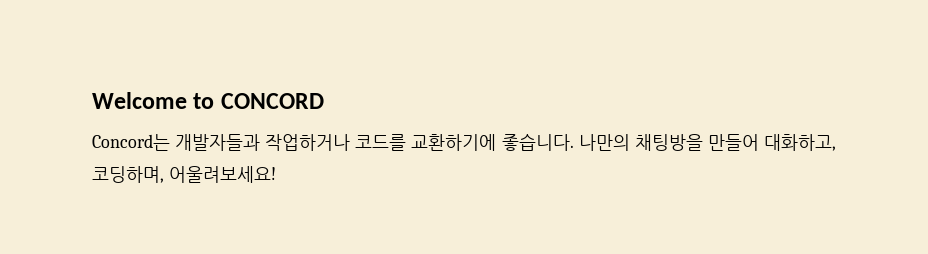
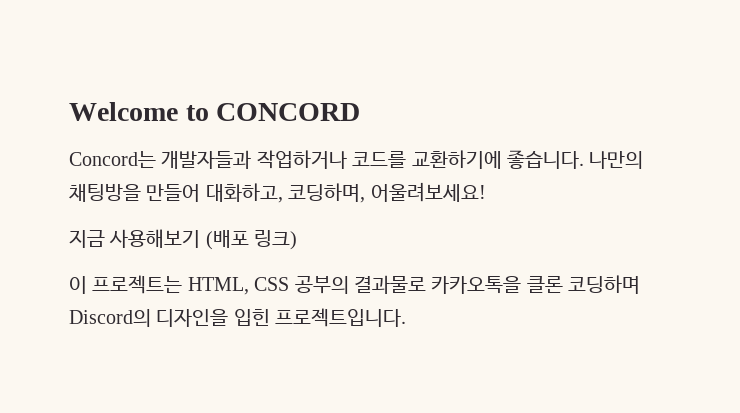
+ 지금 사용해보기 (배포 링크)
+ 이 프로젝트는 HTML, CSS 공부의 결과물로 카카오톡을 클론 코딩하며 Discord의 디자인을 입힌 프로젝트입니다.

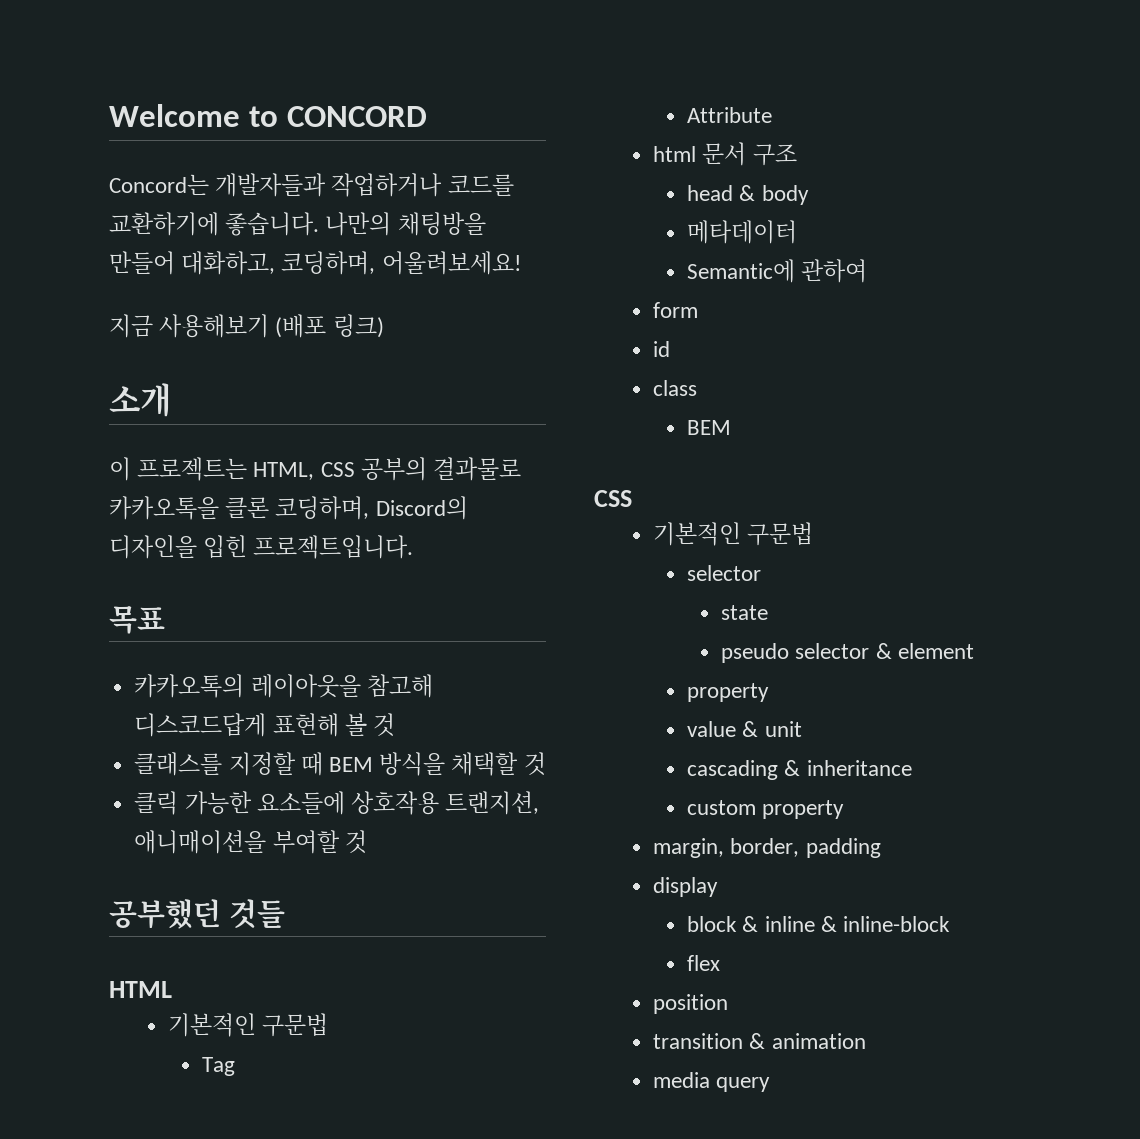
+ 소개
- 이 프로젝트는 HTML, CSS 공부의 결과물로 카카오톡을 클론 코딩하며 Discord의 디자인을 입힌 프로젝트입니다.
+ 이 프로젝트는 HTML, CSS 공부의 결과물로 카카오톡을 클론 코딩하며, Discord의 디자인을 입힌 프로젝트입니다.
+ 목표
+ 카카오톡의 레이아웃을 참고해 디스코드답게 표현해 볼 것
+ 클래스를 지정할 때 BEM 방식을 채택할 것
+ 클릭 가능한 요소들에 상호작용 트랜지션, 애니매이션을 부여할 것
+ 공부했던 것들
+ HTML
+ 기본적인 구문법
+ Tag
+ Attribute
+ html 문서 구조
+ head & body
+ 메타데이터
+ Semantic에 관하여
+ form
+ id
+ class
+ BEM
+ CSS
+ 기본적인 구문법
+ selector
+ state
+ pseudo selector & element
+ property
+ value & unit
+ cascading & inheritance
+ custom property
+ margin, border, padding
+ display
+ block & inline & inline-block
+ flex
+ position
+ transition & animation
+ media query

